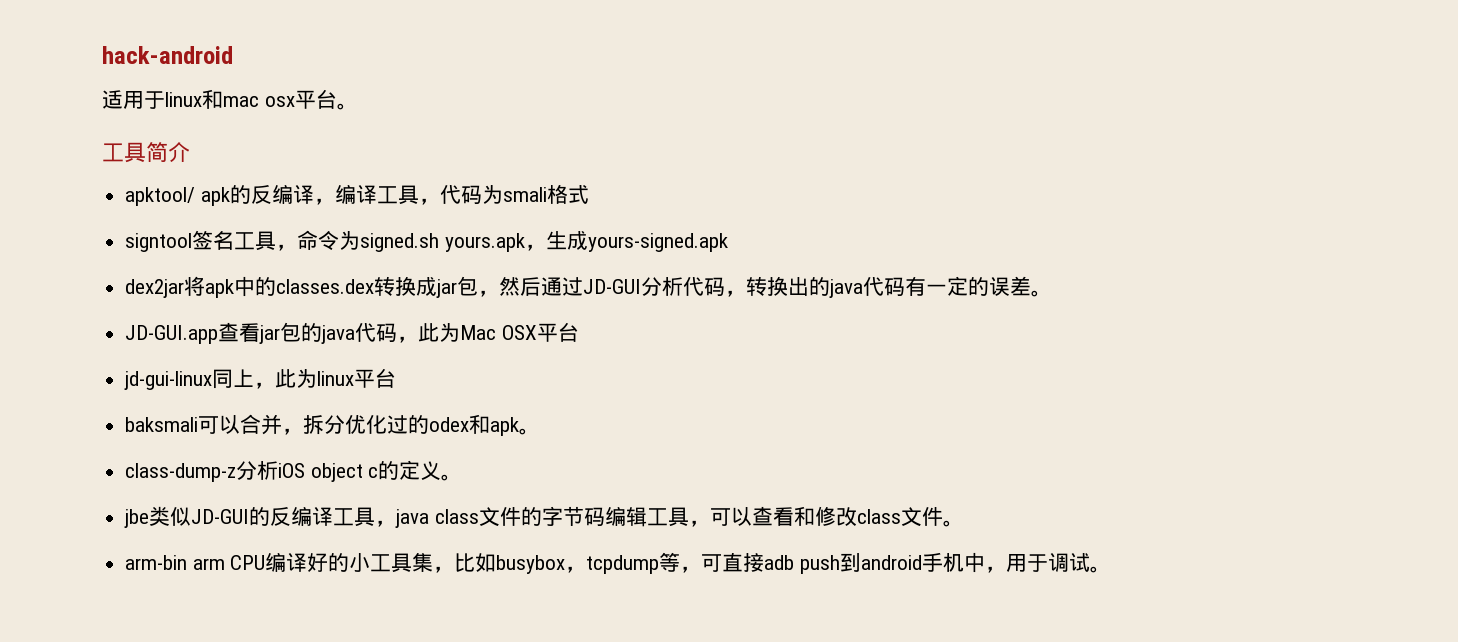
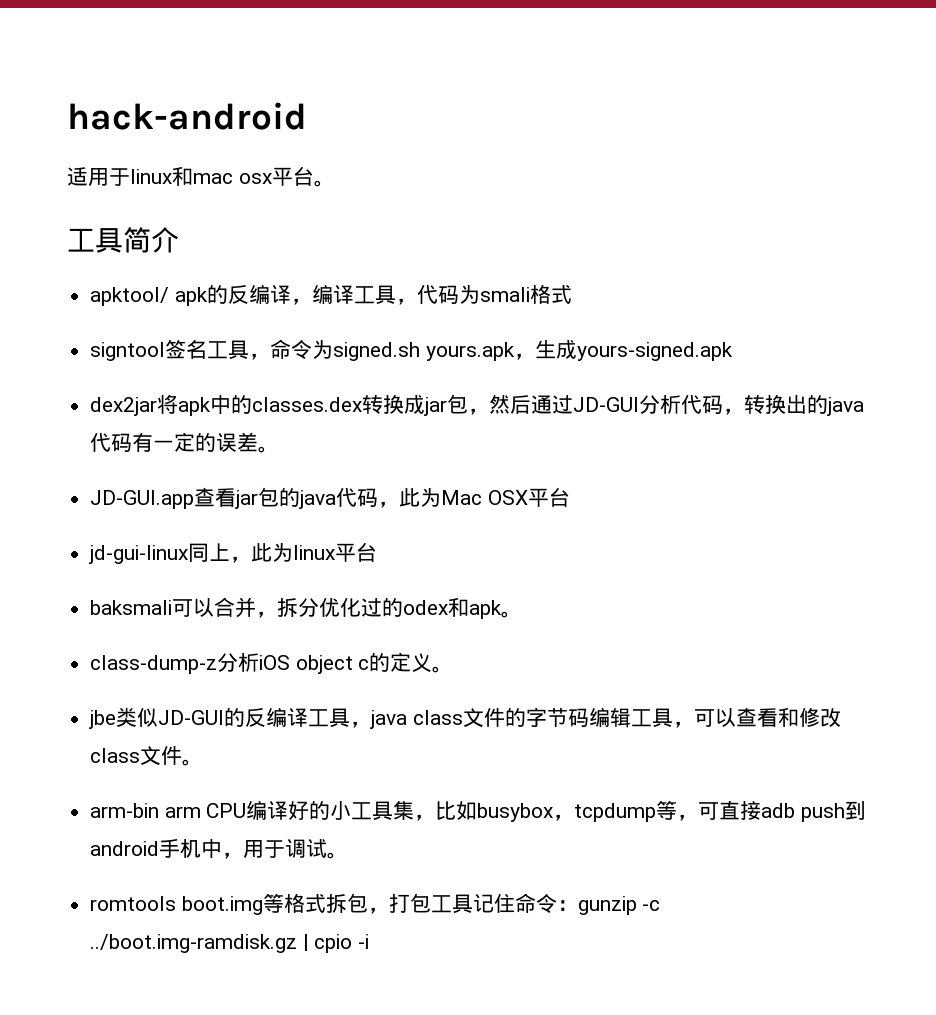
+ romtools boot.img等格式拆包，打包工具记住命令：gunzip -c ../boot.img-ramdisk.gz | cpio -i

